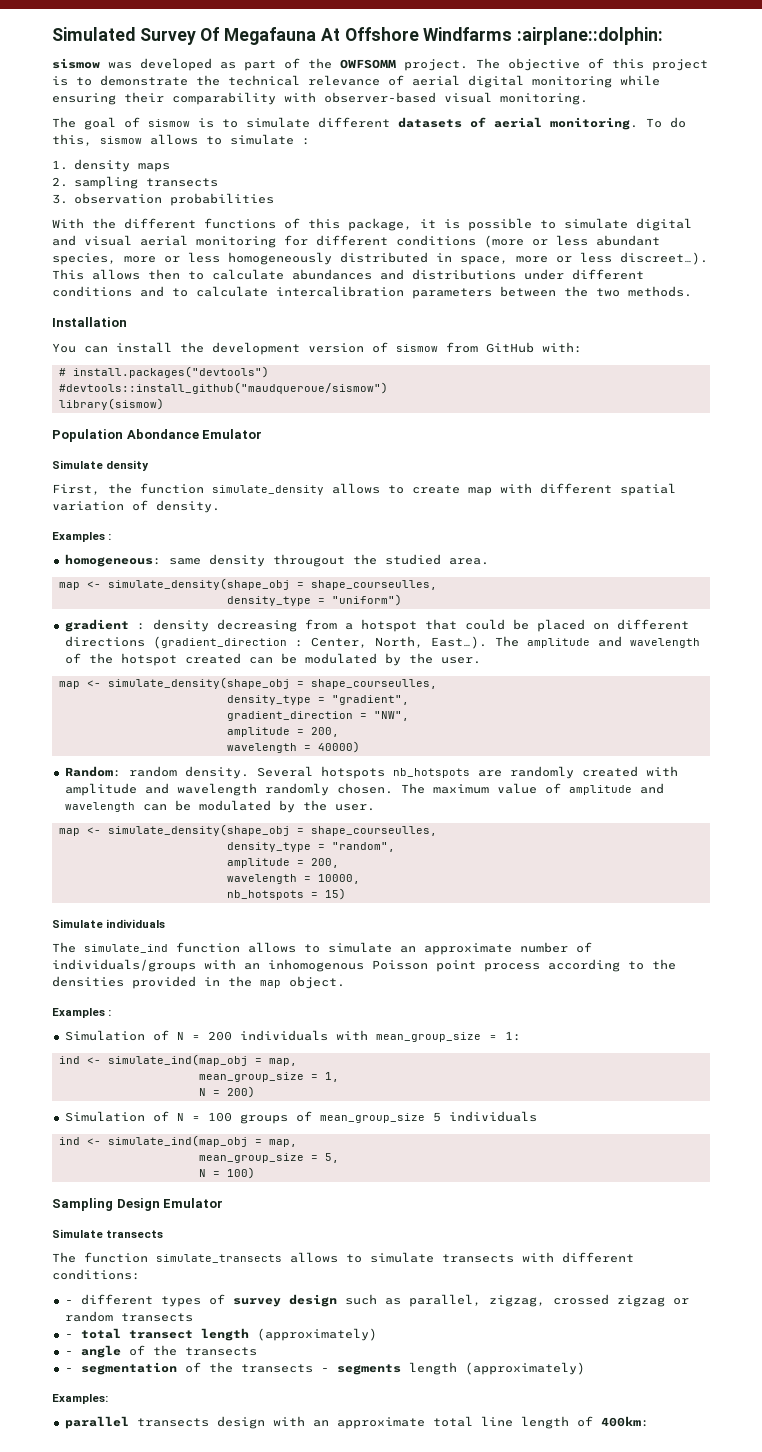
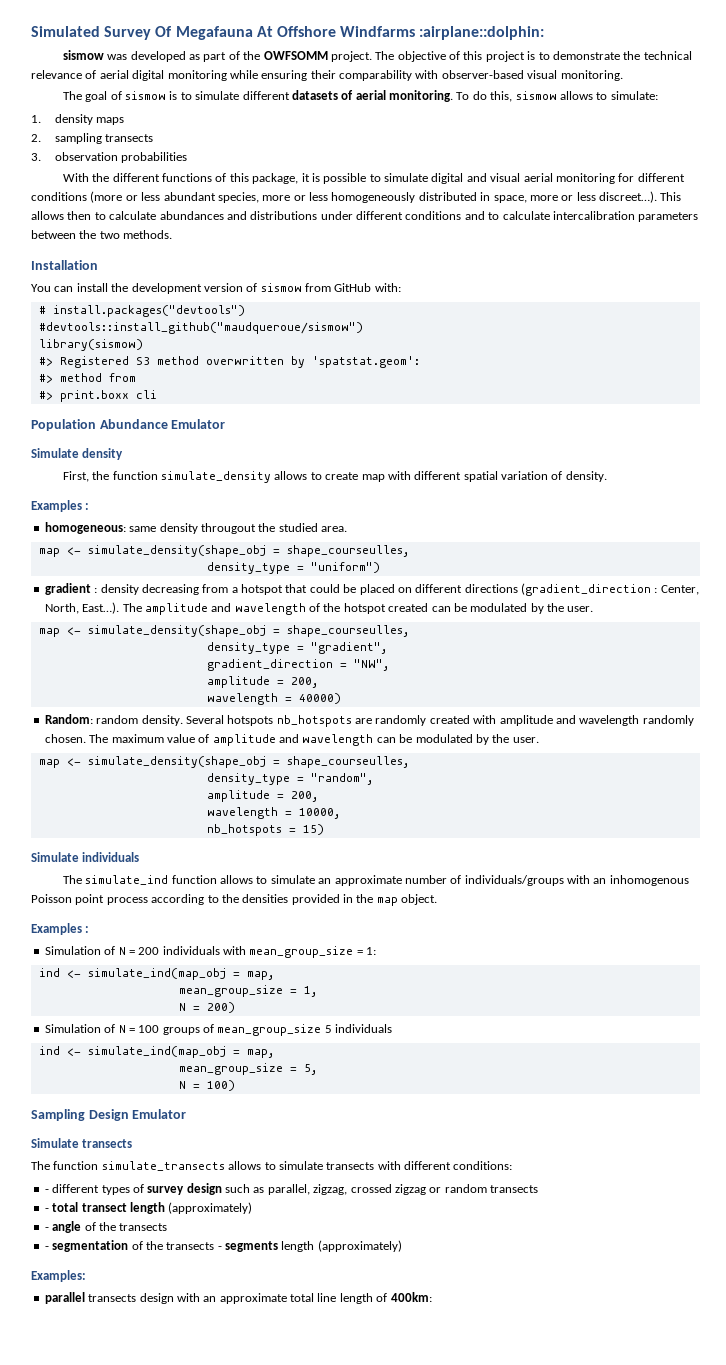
- To do this, sismow allows to simulate :
+ To do this, sismow allows to simulate:
+ #> Registered S3 method overwritten by 'spatstat.geom':
+ #> method from
+ #> print.boxx cli
- Population Abondance Emulator
+ Population Abundance Emulator

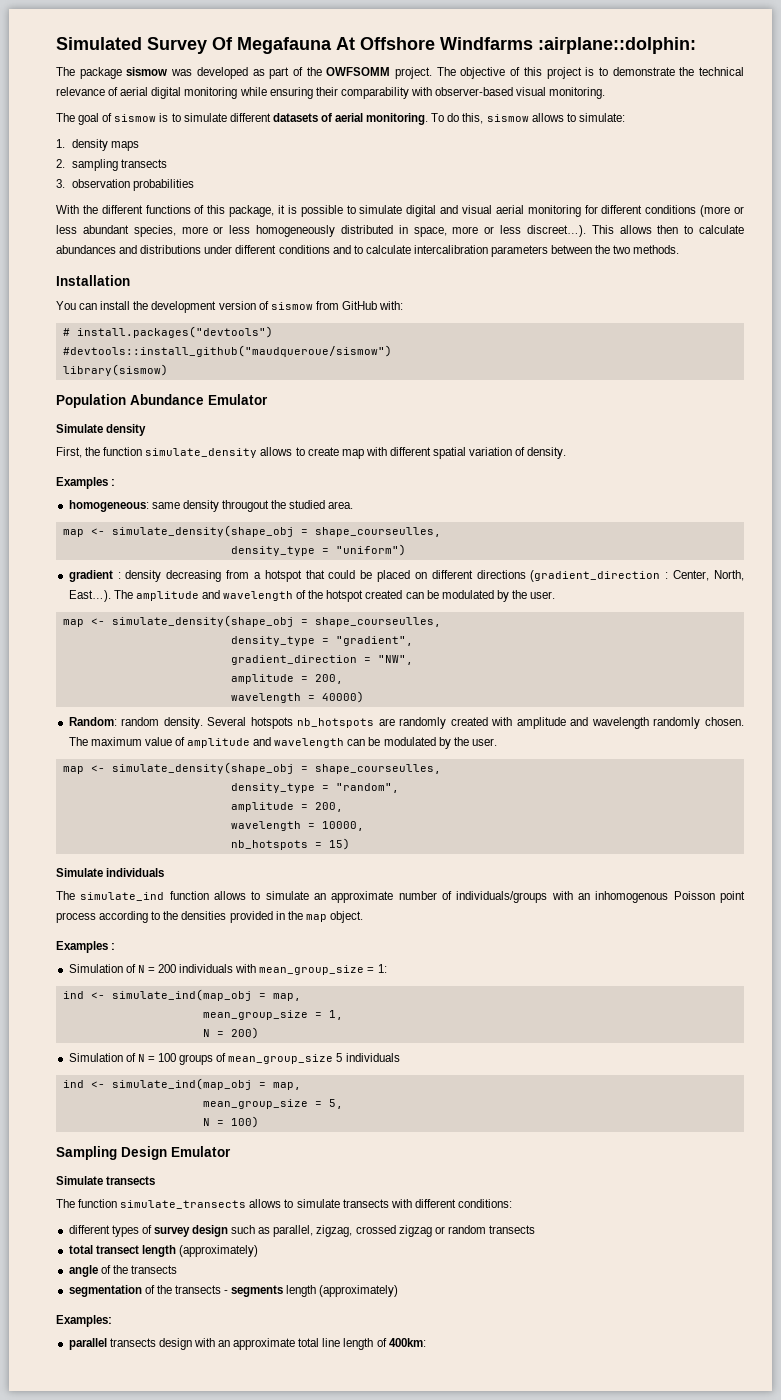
- sismow was developed as part of the OWFSOMM project.
+ The package sismow was developed as part of the OWFSOMM project.
- #> Registered S3 method overwritten by 'spatstat.geom':
- #> method from
- #> print.boxx cli
- - different types of survey design such as parallel, zigzag, crossed zigzag or random transects
+ different types of survey design such as parallel, zigzag, crossed zigzag or random transects
- - total transect length (approximately)
+ total transect length (approximately)
- - angle of the transects
+ angle of the transects
- - segmentation of the transects - segments length (approximately)
+ segmentation of the transects - segments length (approximately)

